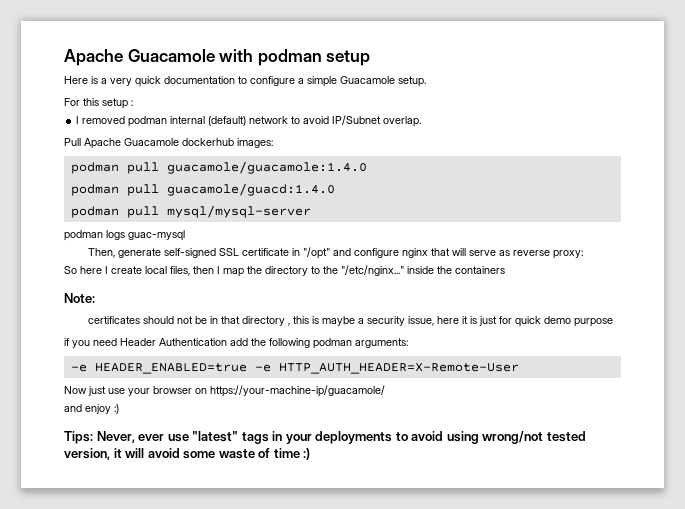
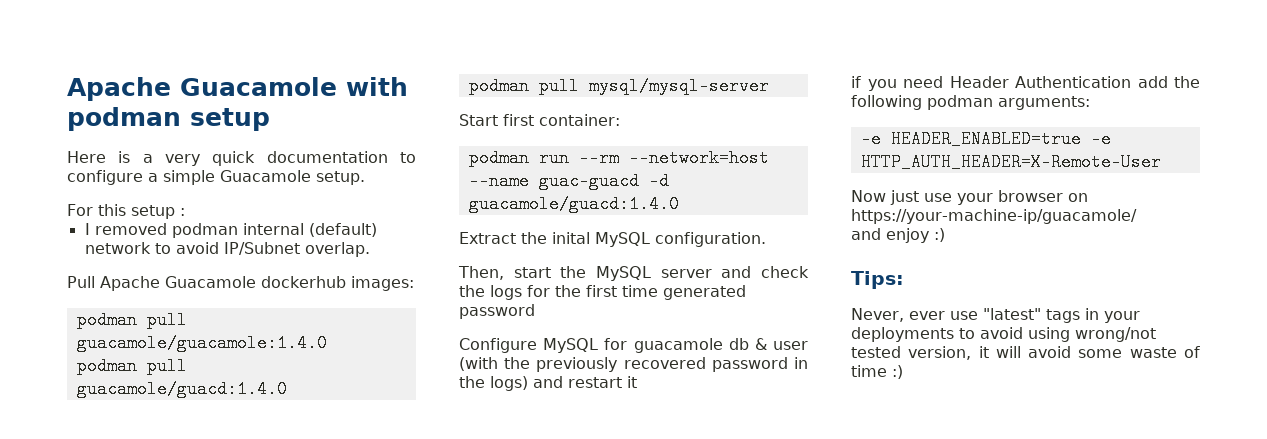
- podman logs guac-mysql
- Then, generate self-signed SSL certificate in "/opt" and configure nginx that will serve as reverse proxy:
- So here I create local files, then I map the directory to the "/etc/nginx..." inside the containers
- Note:
- certificates should not be in that directory , this is maybe a security issue, here it is just for quick demo purpose
+ Start first container:
+ podman run --rm --network=host --name guac-guacd -d guacamole/guacd:1.4.0
+ Extract the inital MySQL configuration.
+ Then, start the MySQL server and check the logs for the first time generated password
+ Configure MySQL for guacamole db & user (with the previously recovered password in the logs) and restart it
- Tips: Never, ever use "latest" tags in your deployments to avoid using wrong/not tested version, it will avoid some waste of time :)
+ Tips:
+ Never, ever use "latest" tags in your deployments to avoid using wrong/not tested version, it will avoid some waste of time :)

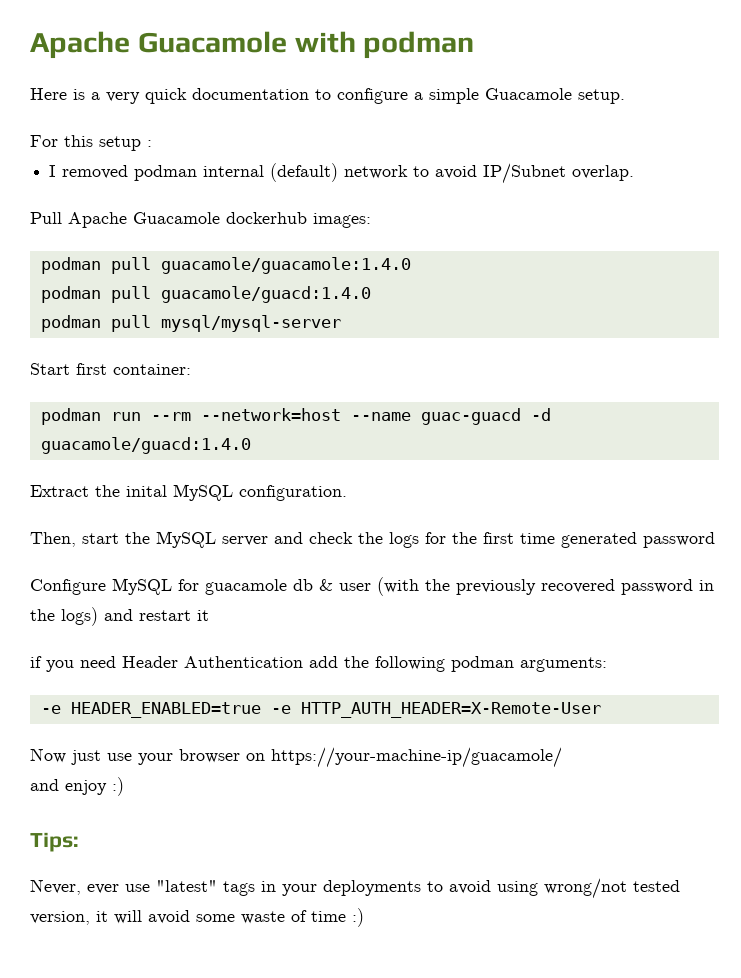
- Apache Guacamole with podman setup
+ Apache Guacamole with podman

